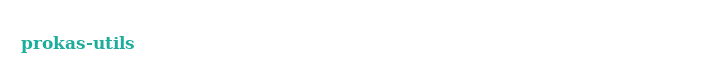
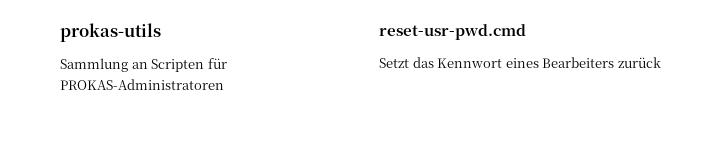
+ Sammlung an Scripten für PROKAS-Administratoren
+ reset-usr-pwd.cmd
+ Setzt das Kennwort eines Bearbeiters zurück

